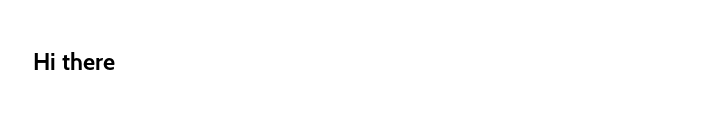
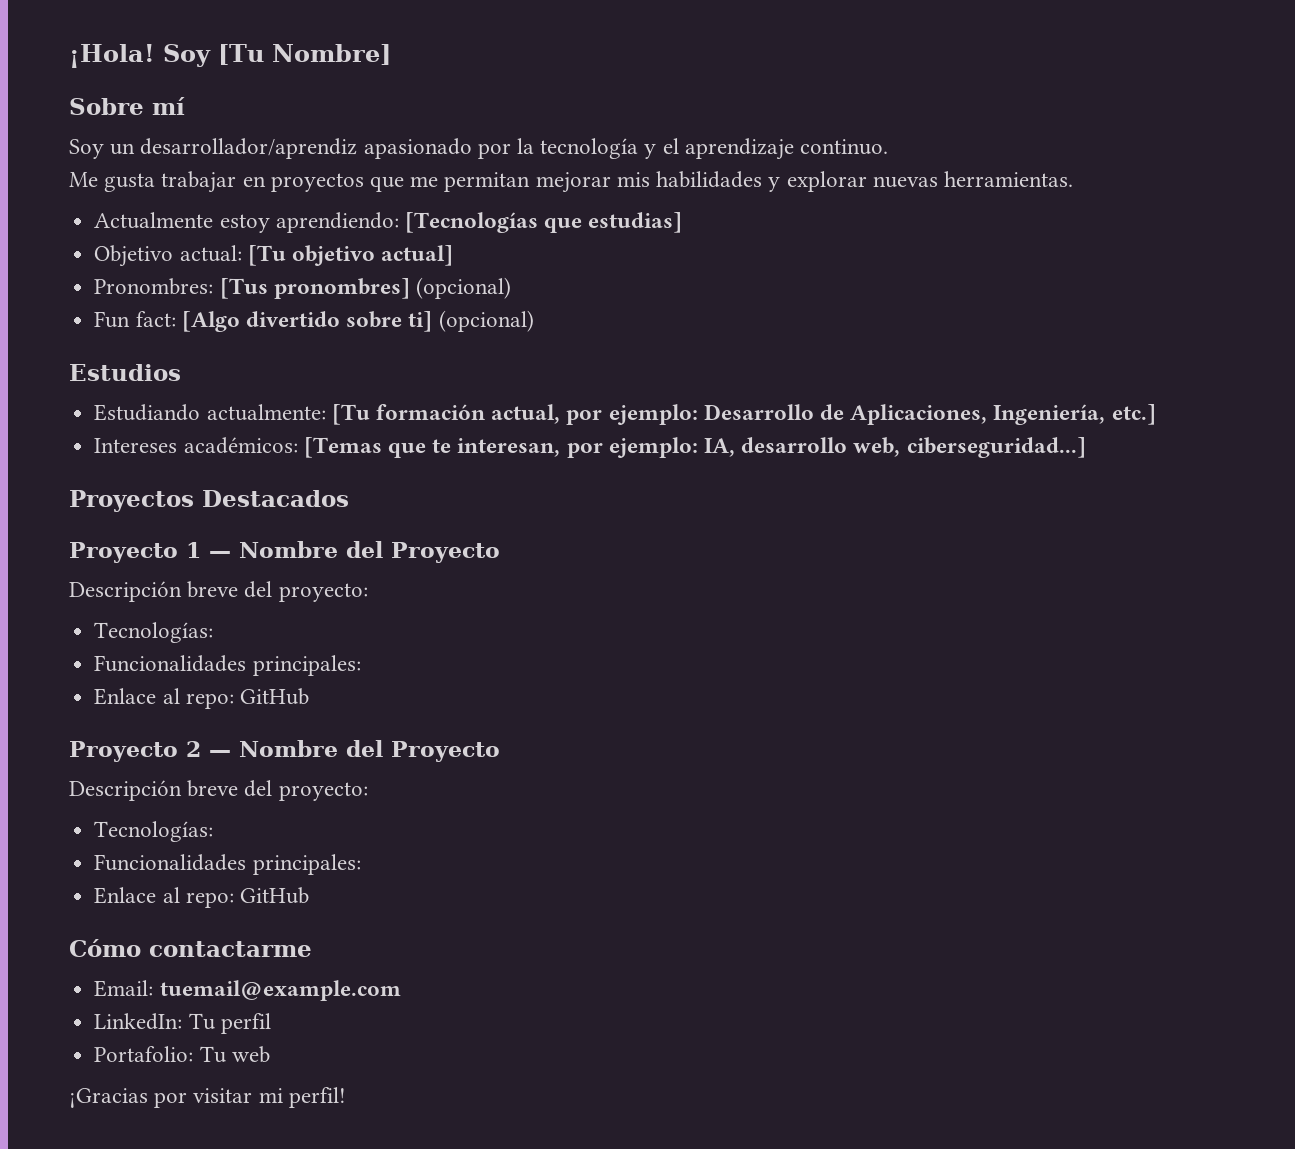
- Hi there
+ ¡Hola! Soy [Tu Nombre]
+ Sobre mí
+ Soy un desarrollador/aprendiz apasionado por la tecnología y el aprendizaje continuo.
+ Me gusta trabajar en proyectos que me permitan mejorar mis habilidades y explorar nuevas herramientas.
+ Actualmente estoy aprendiendo: [Tecnologías que estudias]
+ Objetivo actual: [Tu objetivo actual]
+ Pronombres: [Tus pronombres] (opcional)
+ Fun fact: [Algo divertido sobre ti] (opcional)
+ Estudios
+ Estudiando actualmente: [Tu formación actual, por ejemplo: Desarrollo de Aplicaciones, Ingeniería, etc.]
+ Intereses académicos: [Temas que te interesan, por ejemplo: IA, desarrollo web, ciberseguridad...]
+ Proyectos Destacados
+ Proyecto 1 — Nombre del Proyecto
+ Descripción breve del proyecto:
+ Tecnologías:
+ Funcionalidades principales:
+ Enlace al repo: GitHub
+ Proyecto 2 — Nombre del Proyecto
+ Descripción breve del proyecto:
+ Tecnologías:
+ Funcionalidades principales:
+ Enlace al repo: GitHub
+ Cómo contactarme
+ Email: tuemail@example.com
+ LinkedIn: Tu perfil
+ Portafolio: Tu web
+ ¡Gracias por visitar mi perfil!

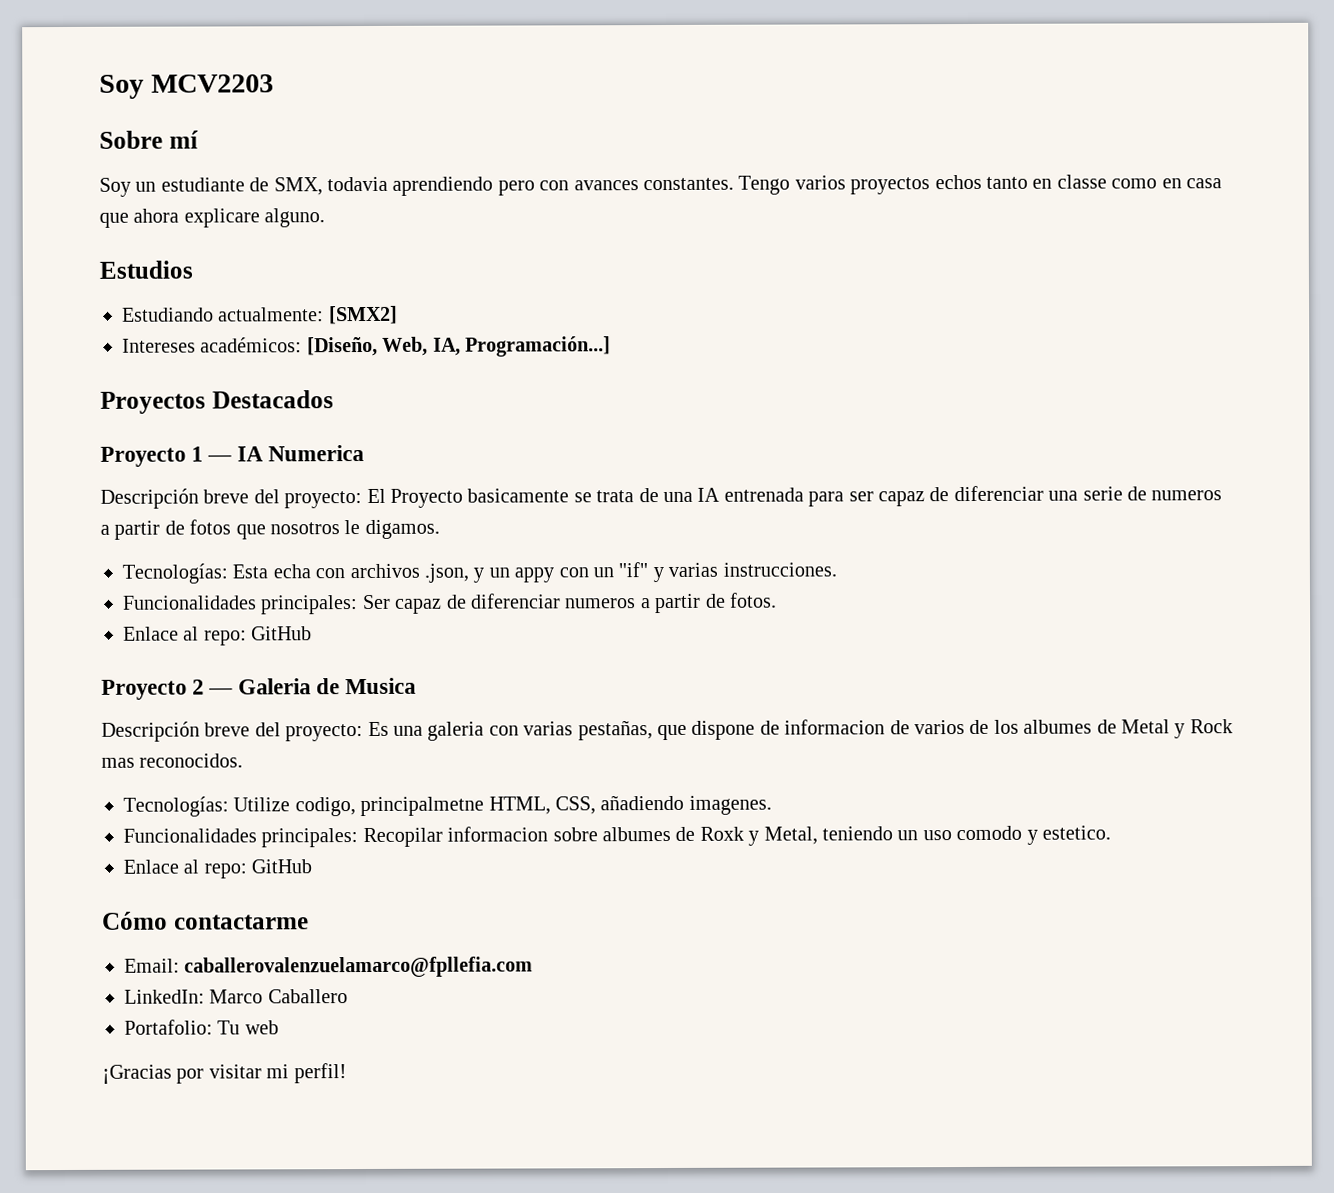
- ¡Hola! Soy [Tu Nombre]
+ Soy MCV2203
- Soy un desarrollador/aprendiz apasionado por la tecnología y el aprendizaje continuo.
- Me gusta trabajar en proyectos que me permitan mejorar mis habilidades y explorar nuevas herramientas.
- Actualmente estoy aprendiendo: [Tecnologías que estudias]
- Objetivo actual: [Tu objetivo actual]
- Pronombres: [Tus pronombres] (opcional)
- Fun fact: [Algo divertido sobre ti] (opcional)
+ Soy un estudiante de SMX, todavia aprendiendo pero con avances constantes. Tengo varios proyectos echos tanto en classe como en casa que ahora explicare alguno.
  Estudios
- Estudiando actualmente: [Tu formación actual, por ejemplo: Desarrollo de Aplicaciones, Ingeniería, etc.]
- Intereses académicos: [Temas que te interesan, por ejemplo: IA, desarrollo web, ciberseguridad...]
+ Estudiando actualmente: [SMX2]
+ Intereses académicos: [Diseño, Web, IA, Programación...]
- Proyecto 1 — Nombre del Proyecto
- Descripción breve del proyecto:
- Tecnologías:
- Funcionalidades principales:
+ Proyecto 1 — IA Numerica
+ Descripción breve del proyecto: El Proyecto basicamente se trata de una IA entrenada para ser capaz de diferenciar una serie de numeros a partir de fotos que nosotros le digamos.
+ Tecnologías: Esta echa con archivos .json, y un appy con un "if" y varias instrucciones.
+ Funcionalidades principales: Ser capaz de diferenciar numeros a partir de fotos.
- Proyecto 2 — Nombre del Proyecto
- Descripción breve del proyecto:
- Tecnologías:
- Funcionalidades principales:
+ Proyecto 2 — Galeria de Musica
+ Descripción breve del proyecto: Es una galeria con varias pestañas, que dispone de informacion de varios de los albumes de Metal y Rock mas reconocidos.
+ Tecnologías: Utilize codigo, principalmetne HTML, CSS, añadiendo imagenes.
+ Funcionalidades principales: Recopilar informacion sobre albumes de Roxk y Metal, teniendo un uso comodo y estetico.
- Email: tuemail@example.com
+ Email: caballerovalenzuelamarco@fpllefia.com
- LinkedIn: Tu perfil
+ LinkedIn: Marco Caballero

